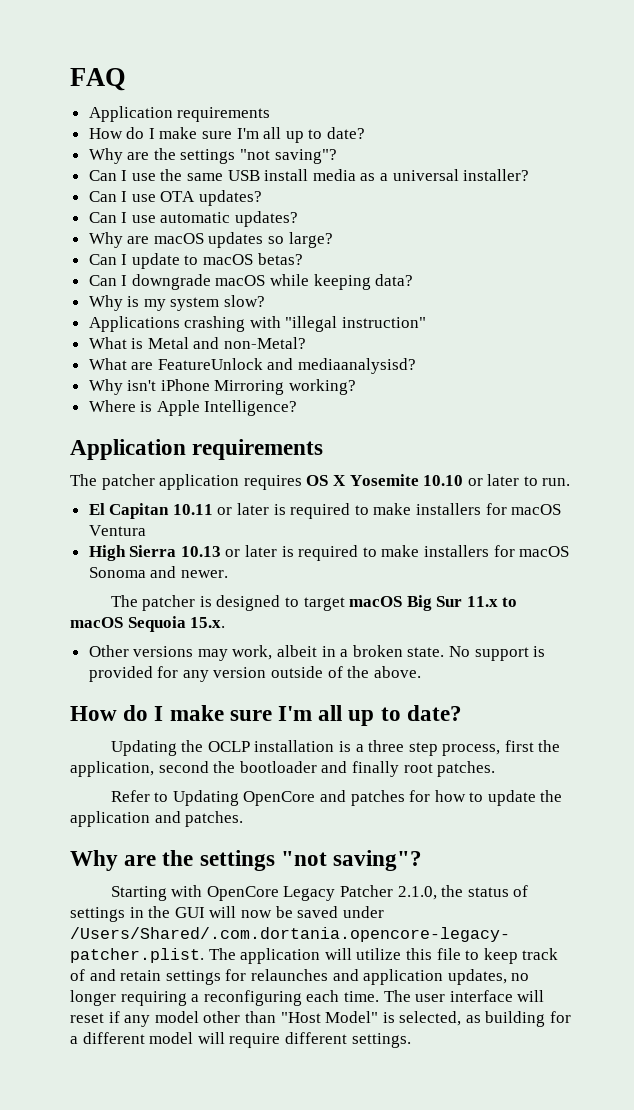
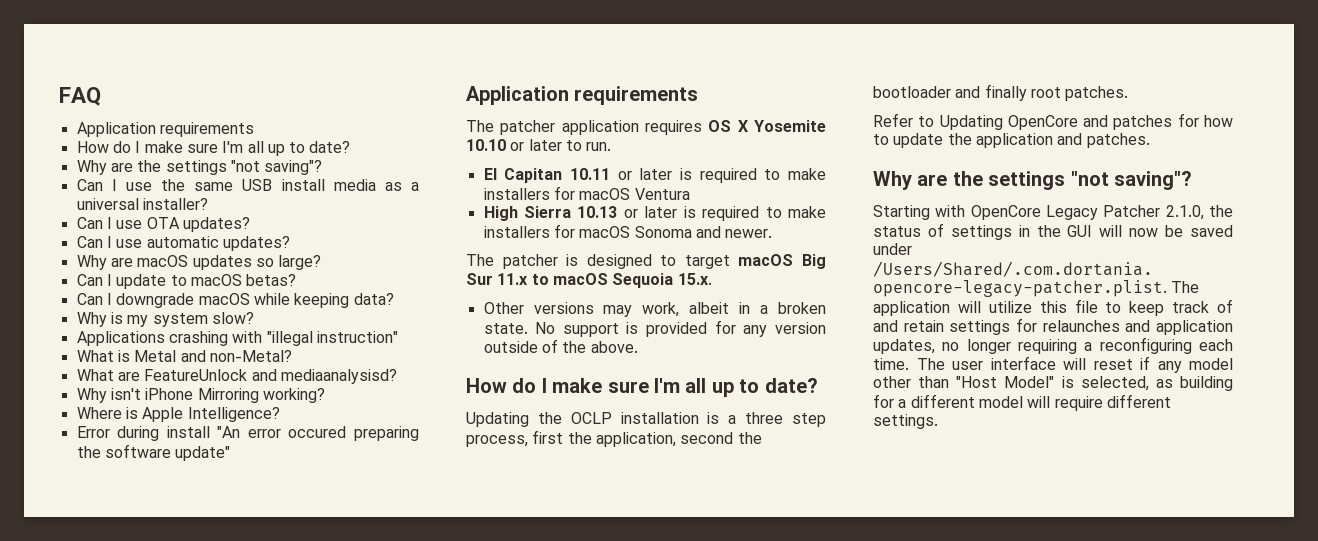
+ Error during install "An error occured preparing the software update"

